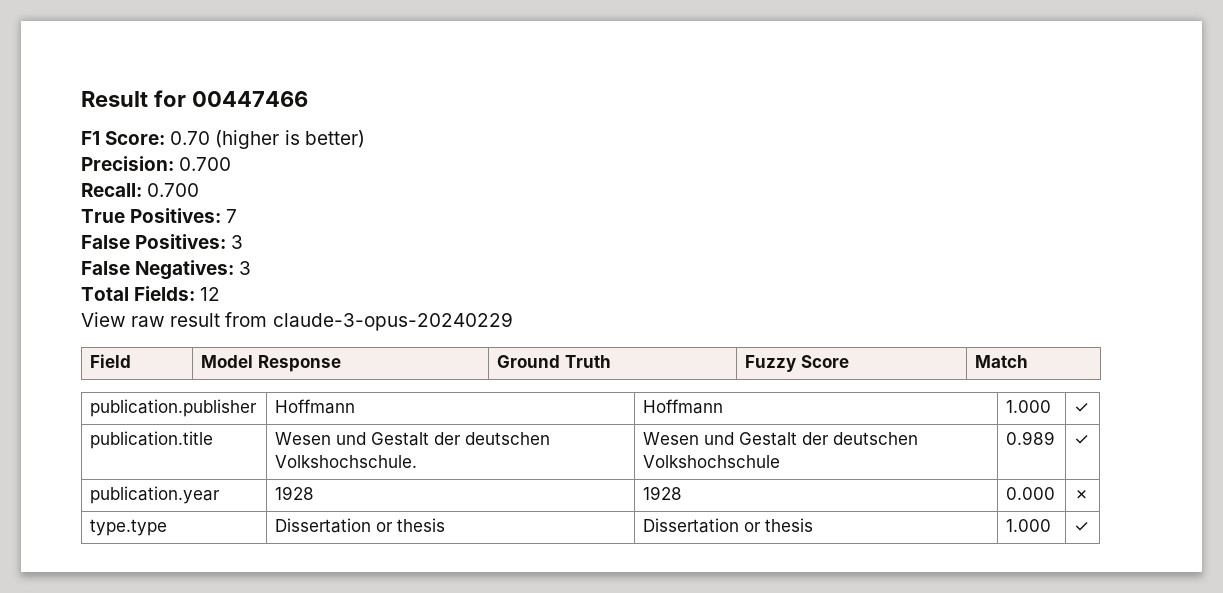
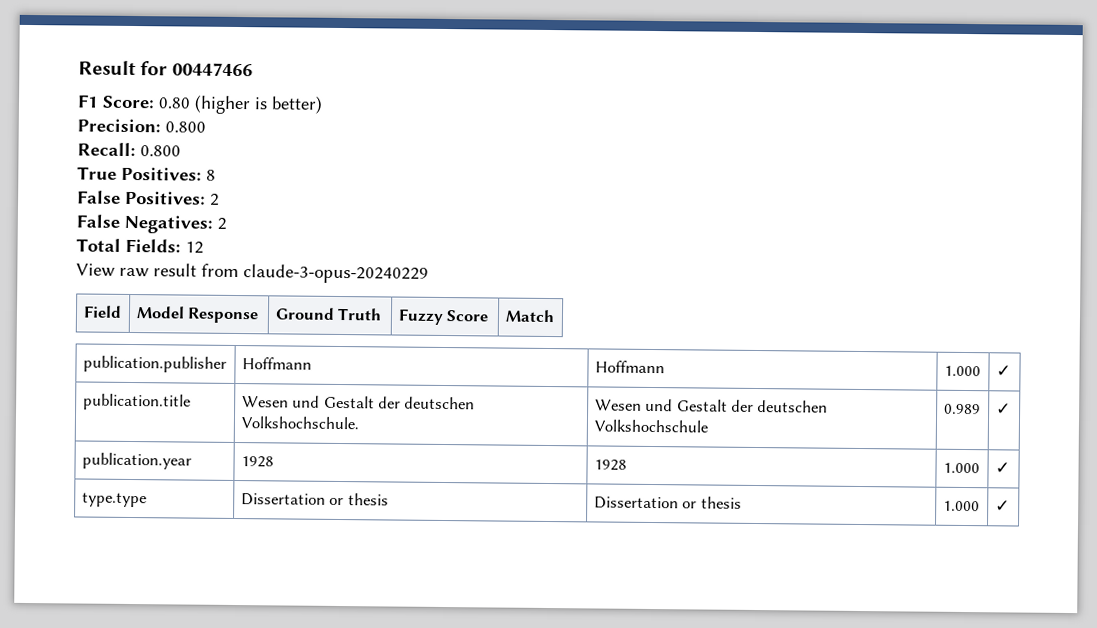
- F1 Score: 0.70 (higher is better)
+ F1 Score: 0.80 (higher is better)
- Precision: 0.700
+ Precision: 0.800
- Recall: 0.700
+ Recall: 0.800
- True Positives: 7
+ True Positives: 8
- False Positives: 3
+ False Positives: 2
- False Negatives: 3
+ False Negatives: 2
- publication.year | 1928 | 1928 | 0.000 | ✗
+ publication.year | 1928 | 1928 | 1.000 | ✓

